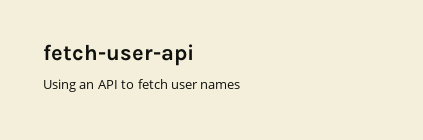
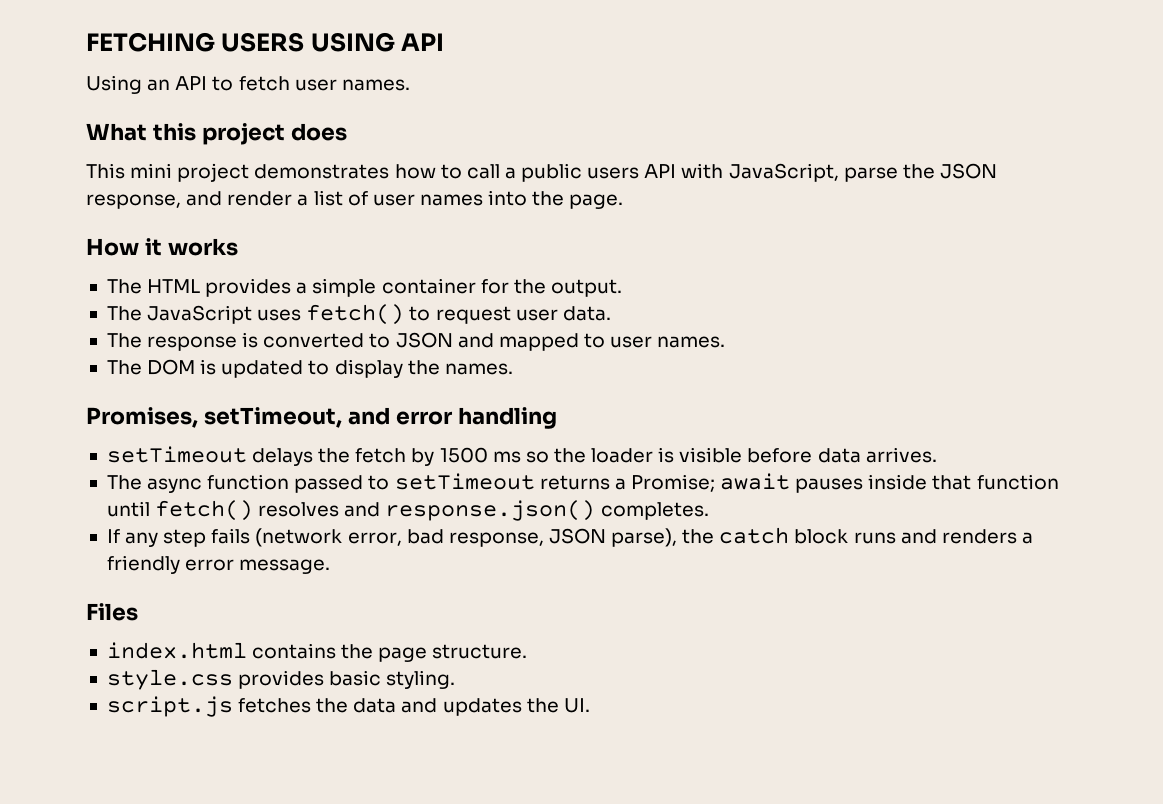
- fetch-user-api
+ FETCHING USERS USING API
- Using an API to fetch user names
+ Using an API to fetch user names.
+ What this project does
+ This mini project demonstrates how to call a public users API with JavaScript, parse the JSON response, and render a list of user names into the page.
+ How it works
+ The HTML provides a simple container for the output.
+ The JavaScript uses fetch() to request user data.
+ The response is converted to JSON and mapped to user names.
+ The DOM is updated to display the names.
+ Promises, setTimeout, and error handling
+ setTimeout delays the fetch by 1500 ms so the loader is visible before data arrives.
+ The async function passed to setTimeout returns a Promise; await pauses inside that function until fetch() resolves and response.json() completes.
+ If any step fails (network error, bad response, JSON parse), the catch block runs and renders a friendly error message.
+ Files
+ index.html contains the page structure.
+ style.css provides basic styling.
+ script.js fetches the data and updates the UI.

